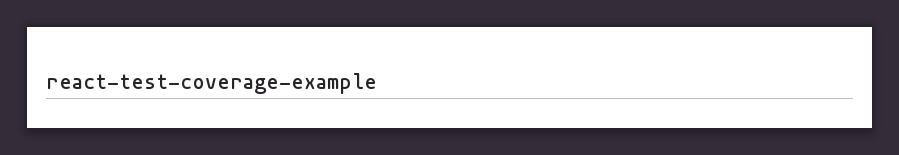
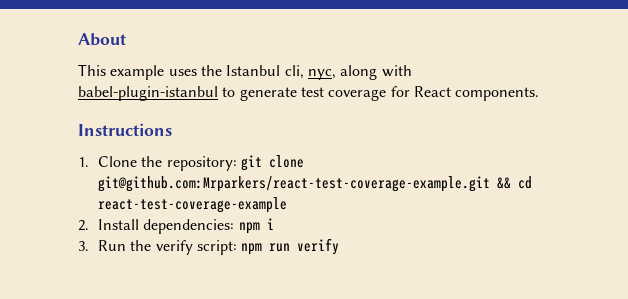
- react-test-coverage-example
+ About
+ This example uses the Istanbul cli, nyc, along with babel-plugin-istanbul to generate test coverage for React components.
+ Instructions
+ 1. Clone the repository: git clone git@github.com:Mrparkers/react-test-coverage-example.git && cd react-test-coverage-example
+ 2. Install dependencies: npm i
+ 3. Run the verify script: npm run verify

